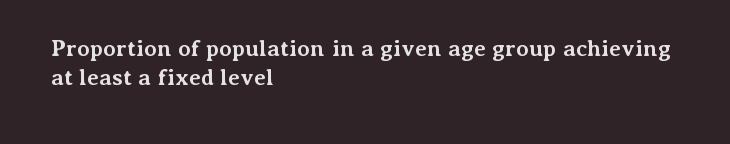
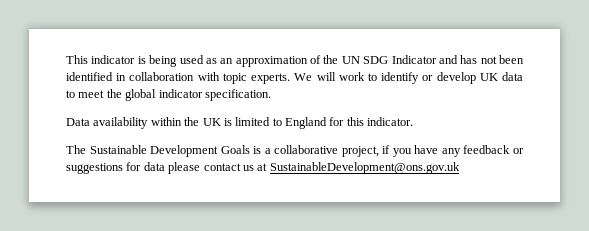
- Proportion of population in a given age group achieving at least a fixed level
+ This indicator is being used as an approximation of the UN SDG Indicator and has not been identified in collaboration with topic experts. We will work to identify or develop UK data to meet the global indicator specification.
+ Data availability within the UK is limited to England for this indicator.
+ The Sustainable Development Goals is a collaborative project, if you have any feedback or suggestions for data please contact us at SustainableDevelopment@ons.gov.uk

